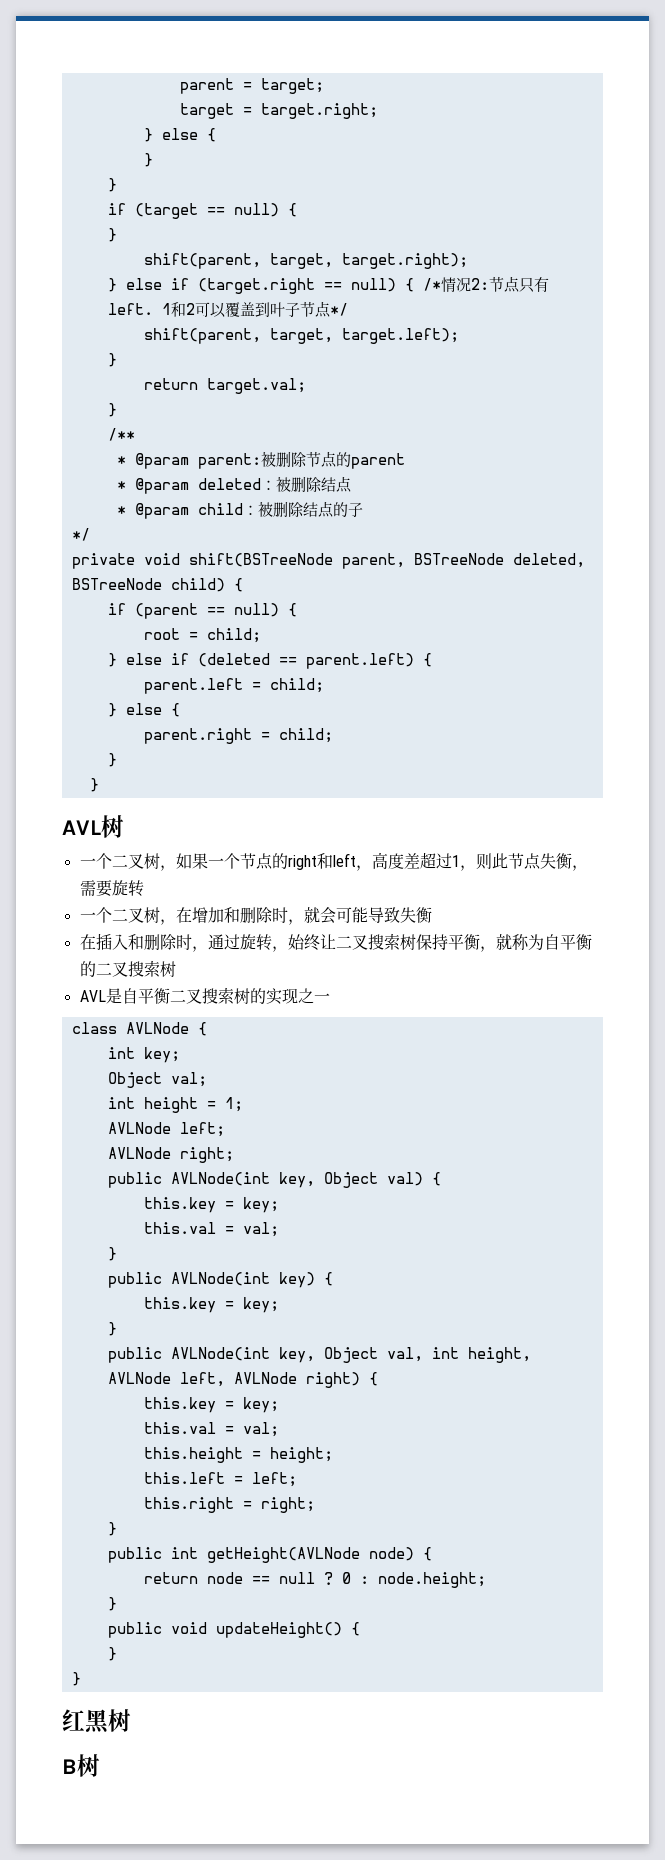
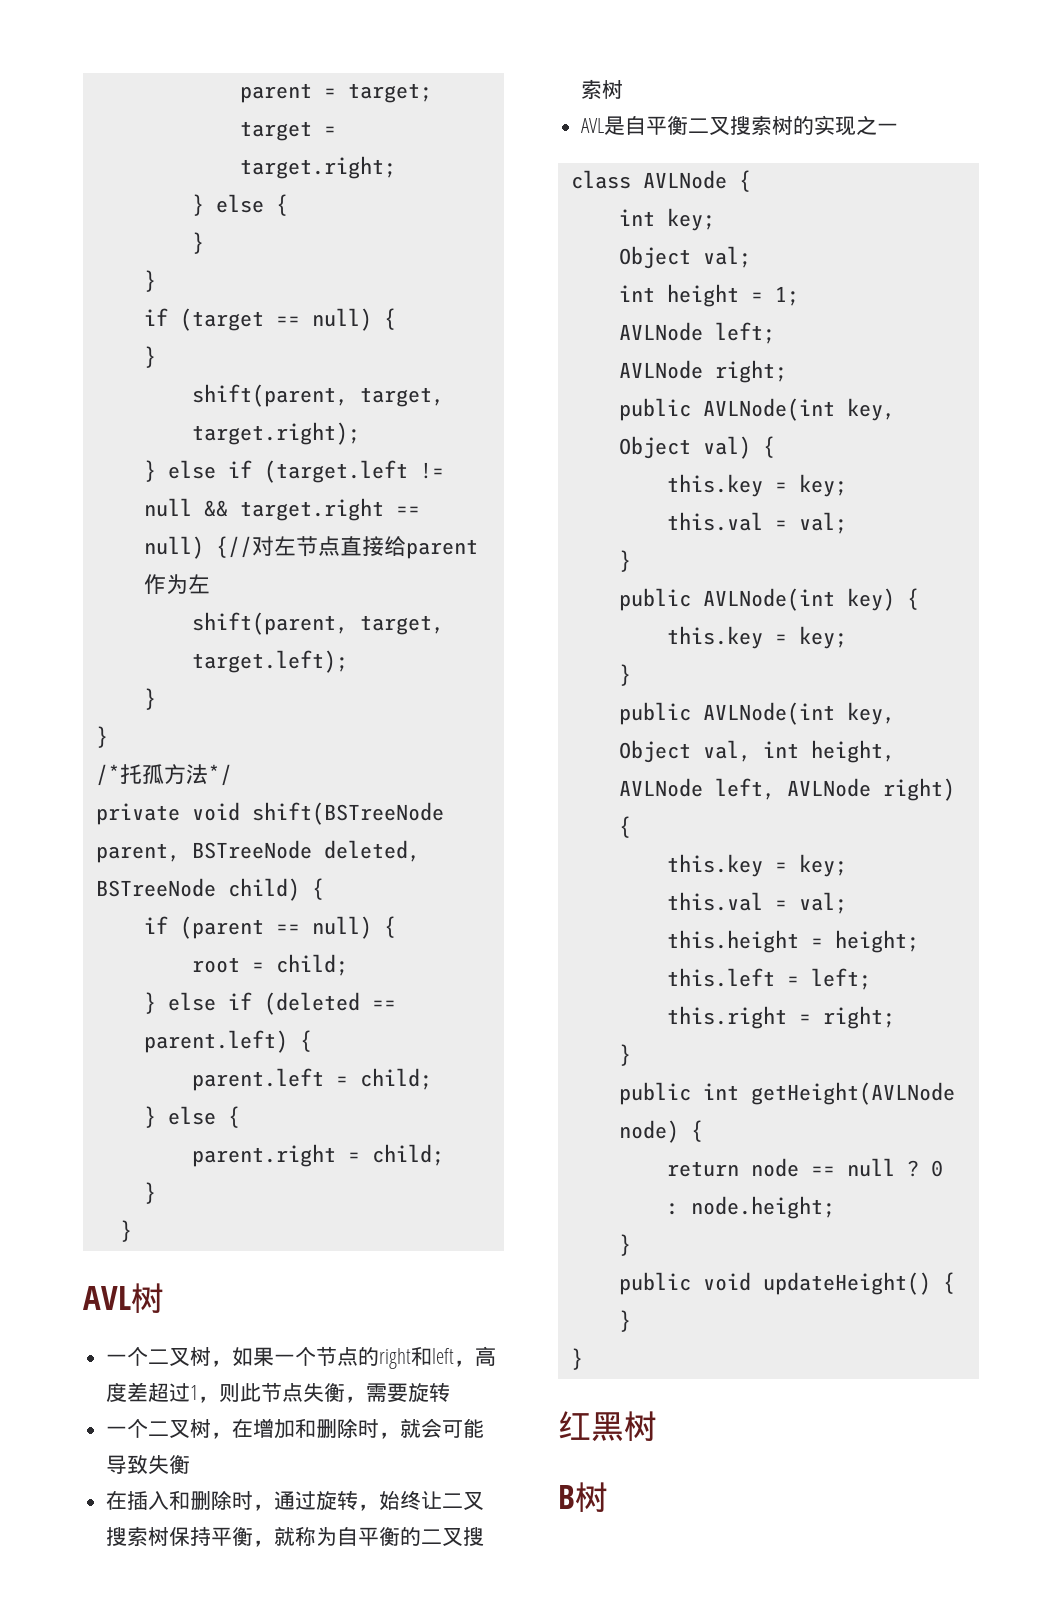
- } else if (target.right == null) { /*情况2:节点只有left. 1和2可以覆盖到叶子节点*/
+ } else if (target.left != null && target.right == null) {//对左节点直接给parent作为左
  shift(parent, target, target.left);
  }
- return target.val;
  }
- /**
- * @param parent:被删除节点的parent
- * @param deleted：被删除结点
- * @param child：被删除结点的子
- */
+ /*托孤方法*/

